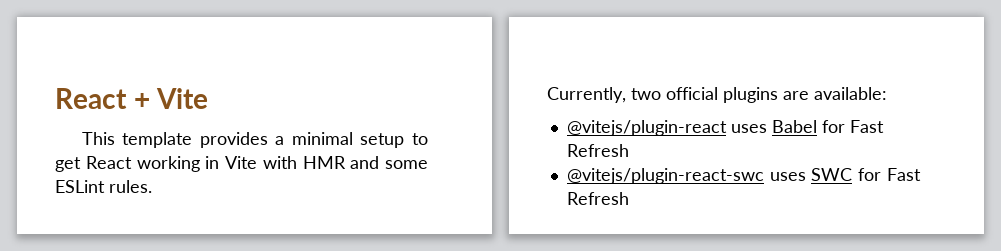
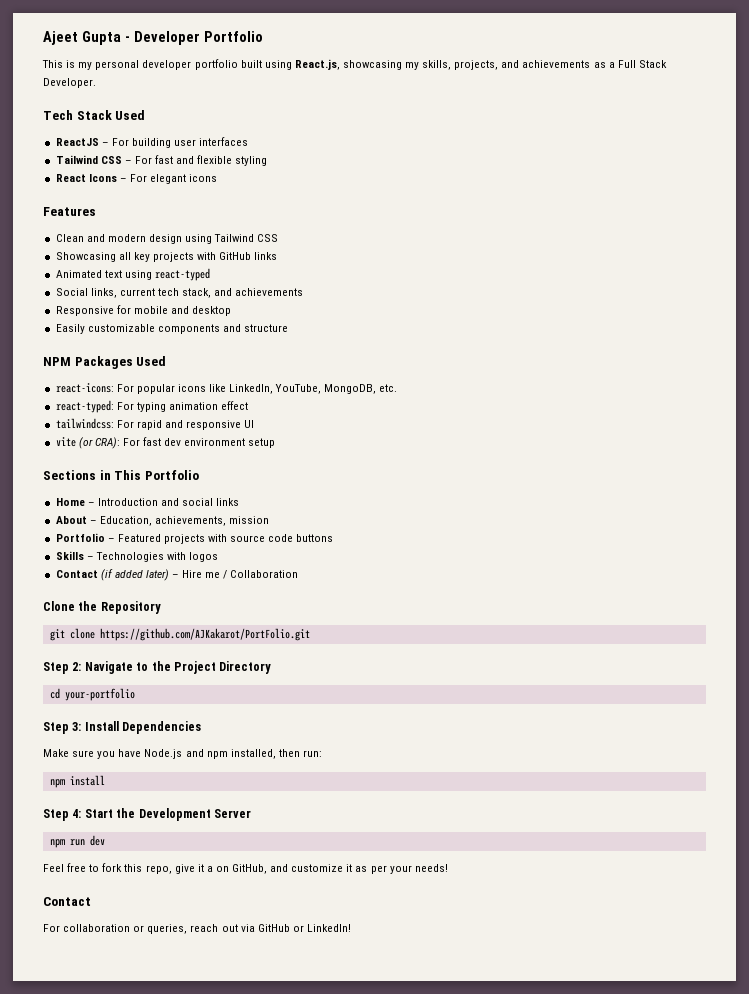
- React + Vite
- This template provides a minimal setup to get React working in Vite with HMR and some ESLint rules.
- Currently, two official plugins are available:
- @vitejs/plugin-react uses Babel for Fast Refresh
- @vitejs/plugin-react-swc uses SWC for Fast Refresh
+ Ajeet Gupta - Developer Portfolio
+ This is my personal developer portfolio built using React.js, showcasing my skills, projects, and achievements as a Full Stack Developer.
+ Tech Stack Used
+ ReactJS – For building user interfaces
+ Tailwind CSS – For fast and flexible styling
+ React Icons – For elegant icons
+ Features
+ Clean and modern design using Tailwind CSS
+ Showcasing all key projects with GitHub links
+ Animated text using react-typed
+ Social links, current tech stack, and achievements
+ Responsive for mobile and desktop
+ Easily customizable components and structure
+ NPM Packages Used
+ react-icons: For popular icons like LinkedIn, YouTube, MongoDB, etc.
+ react-typed: For typing animation effect
+ tailwindcss: For rapid and responsive UI
+ vite (or CRA): For fast dev environment setup
+ Sections in This Portfolio
+ Home – Introduction and social links
+ About – Education, achievements, mission
+ Portfolio – Featured projects with source code buttons
+ Skills – Technologies with logos
+ Contact (if added later) – Hire me / Collaboration
+ Clone the Repository
+ git clone https://github.com/AJKakarot/PortFolio.git
+ Step 2: Navigate to the Project Directory
+ cd your-portfolio
+ Step 3: Install Dependencies
+ Make sure you have Node.js and npm installed, then run:
+ npm install
+ Step 4: Start the Development Server
+ npm run dev
+ Feel free to fork this repo, give it a on GitHub, and customize it as per your needs!
+ Contact
+ For collaboration or queries, reach out via GitHub or LinkedIn!

